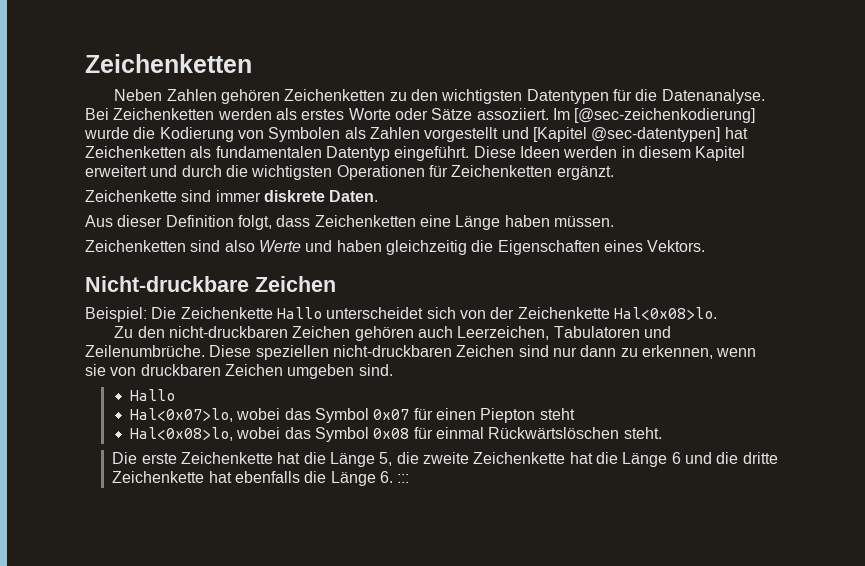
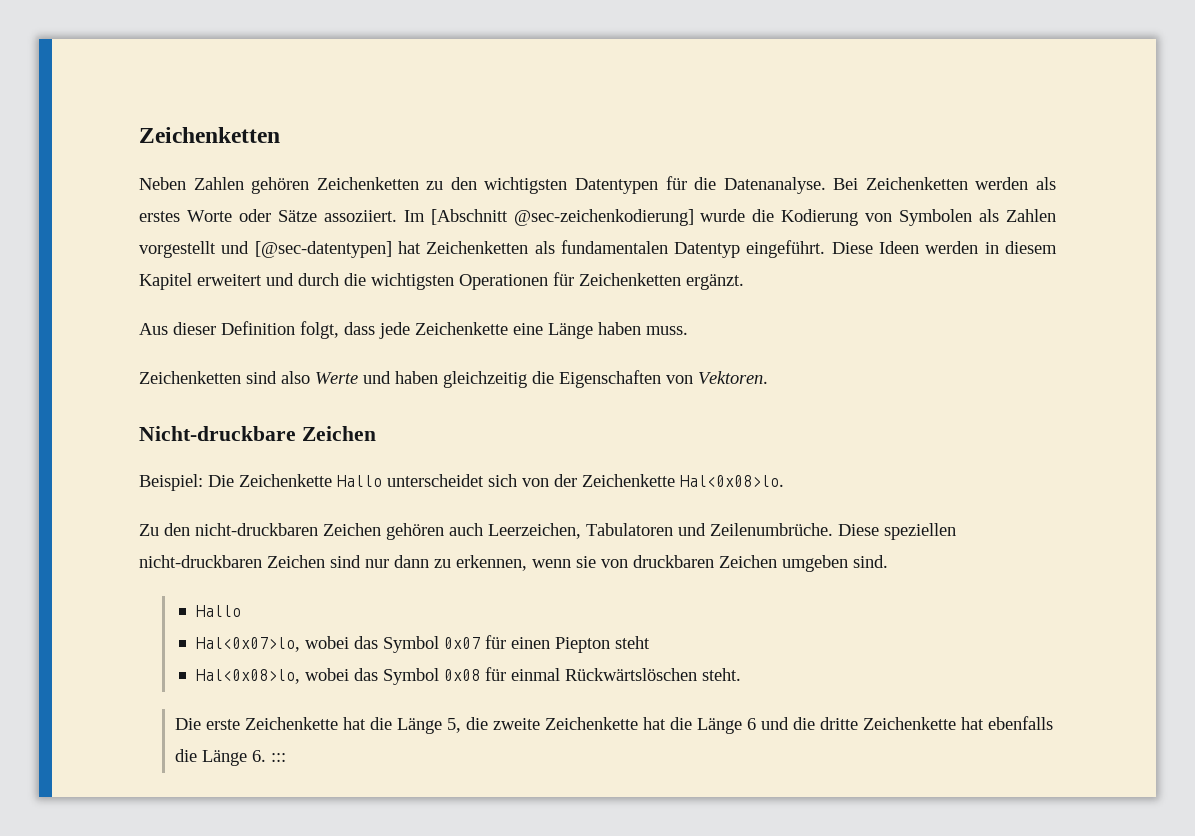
- Im [@sec-zeichenkodierung] wurde die Kodierung von Symbolen als Zahlen vorgestellt und [Kapitel @sec-datentypen] hat Zeichenketten als fundamentalen Datentyp eingeführt.
+ Im [Abschnitt @sec-zeichenkodierung] wurde die Kodierung von Symbolen als Zahlen vorgestellt und [@sec-datentypen] hat Zeichenketten als fundamentalen Datentyp eingeführt.
- Zeichenkette sind immer diskrete Daten.
- Aus dieser Definition folgt, dass Zeichenketten eine Länge haben müssen.
+ Aus dieser Definition folgt, dass jede Zeichenkette eine Länge haben muss.
- Zeichenketten sind also Werte und haben gleichzeitig die Eigenschaften eines Vektors.
+ Zeichenketten sind also Werte und haben gleichzeitig die Eigenschaften von Vektoren.

